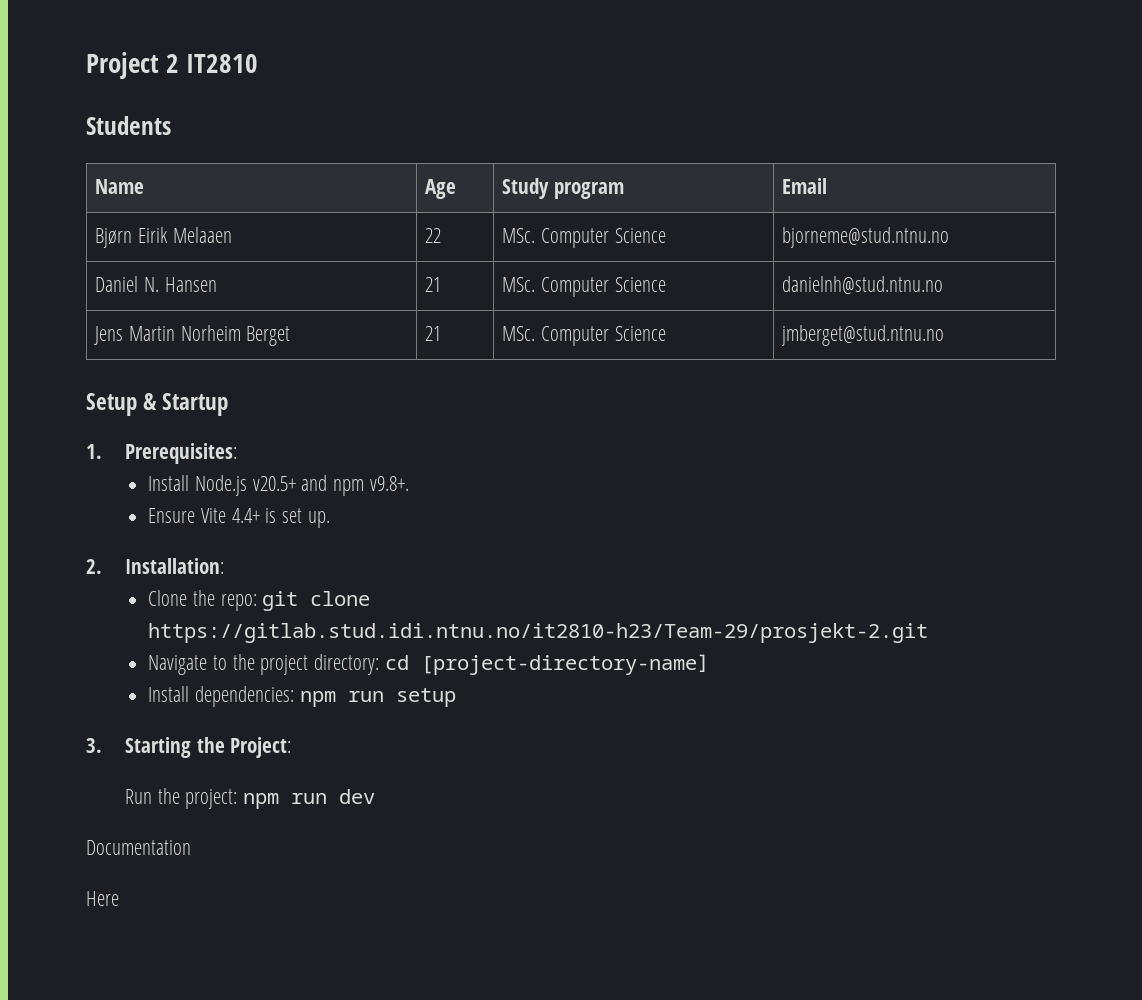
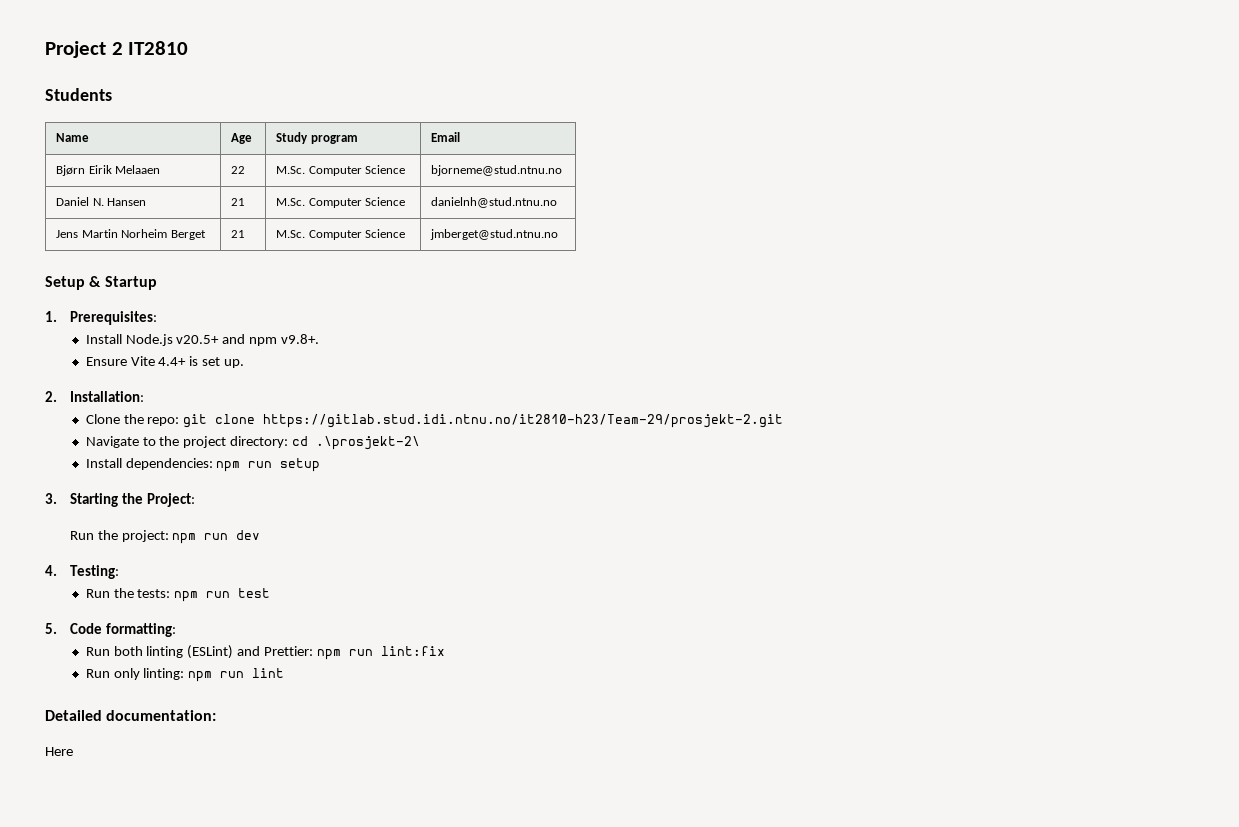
- Bjørn Eirik Melaaen | 22 | MSc. Computer Science | bjorneme@stud.ntnu.no
+ Bjørn Eirik Melaaen | 22 | M.Sc. Computer Science | bjorneme@stud.ntnu.no
- Daniel N. Hansen | 21 | MSc. Computer Science | danielnh@stud.ntnu.no
+ Daniel N. Hansen | 21 | M.Sc. Computer Science | danielnh@stud.ntnu.no
- Jens Martin Norheim Berget | 21 | MSc. Computer Science | jmberget@stud.ntnu.no
+ Jens Martin Norheim Berget | 21 | M.Sc. Computer Science | jmberget@stud.ntnu.no
- Navigate to the project directory: cd [project-directory-name]
+ Navigate to the project directory: cd .\prosjekt-2\
- Documentation
+ 4. Testing:
+ Run the tests: npm run test
+ 5. Code formatting:
+ Run both linting (ESLint) and Prettier: npm run lint:fix
+ Run only linting: npm run lint
+ Detailed documentation:

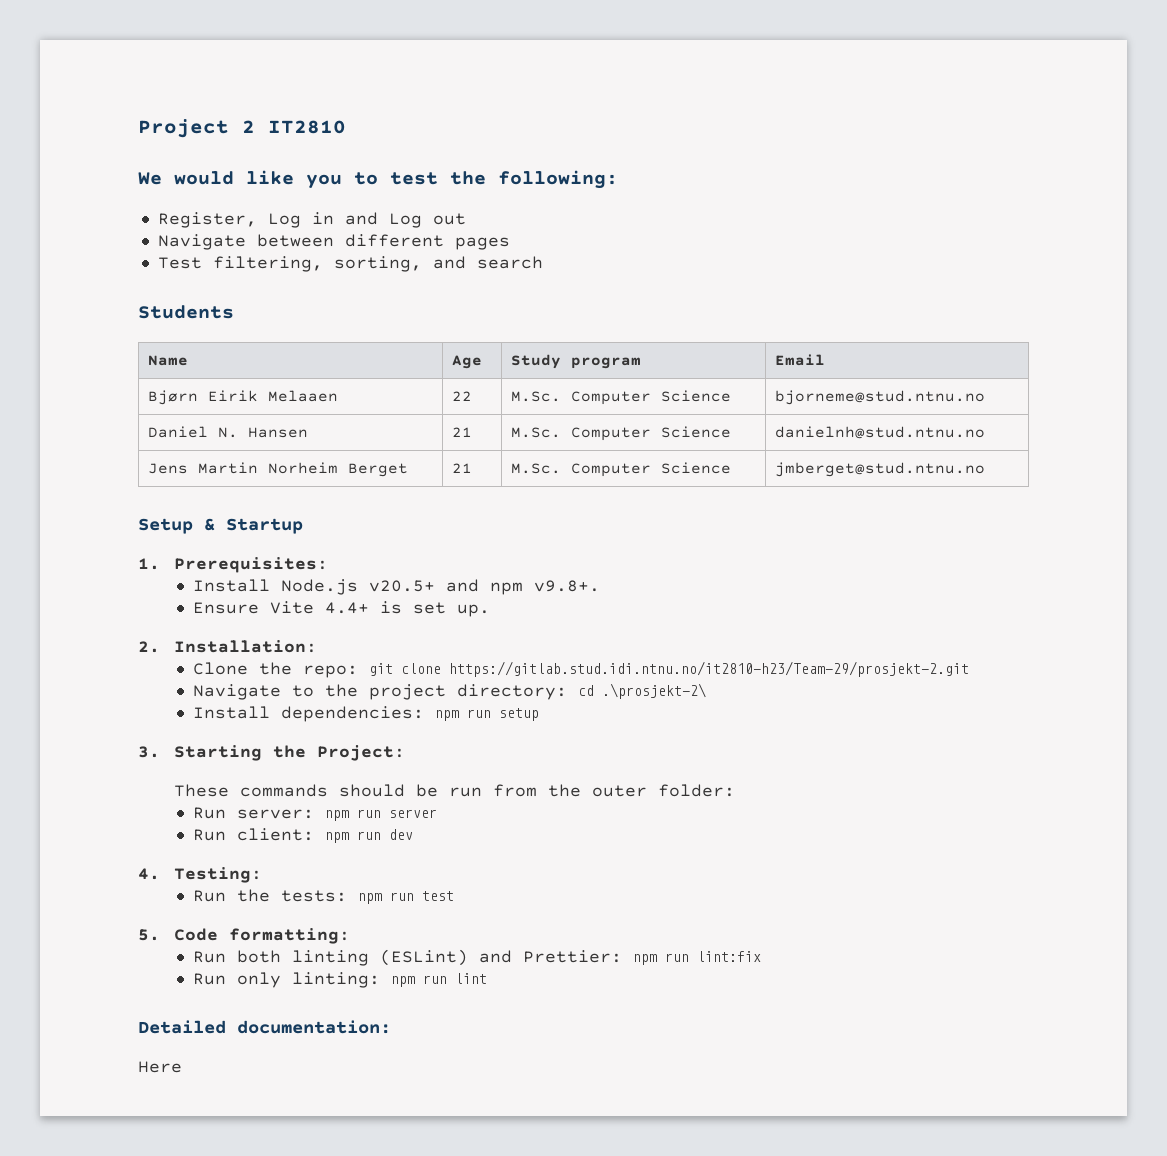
+ We would like you to test the following:
+ Register, Log in and Log out
+ Navigate between different pages
+ Test filtering, sorting, and search
- Run the project: npm run dev
+ These commands should be run from the outer folder:
+ Run server: npm run server
+ Run client: npm run dev

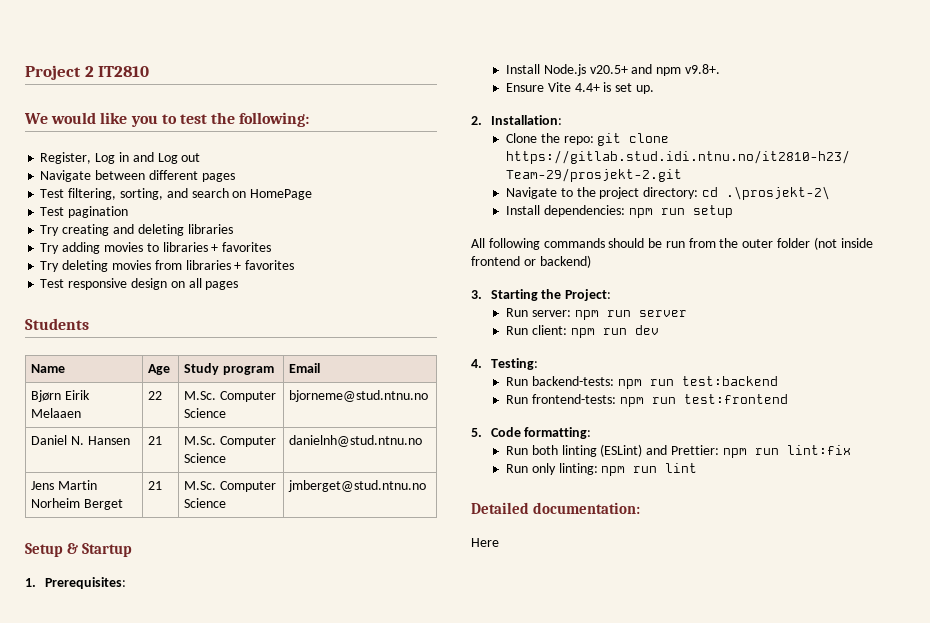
- Test filtering, sorting, and search
+ Test filtering, sorting, and search on HomePage
+ Test pagination
+ Try creating and deleting libraries
+ Try adding movies to libraries + favorites
+ Try deleting movies from libraries + favorites
+ Test responsive design on all pages
+ All following commands should be run from the outer folder (not inside frontend or backend)
  3. Starting the Project:
- These commands should be run from the outer folder:
- Run the tests: npm run test
+ Run backend-tests: npm run test:backend
+ Run frontend-tests: npm run test:frontend

